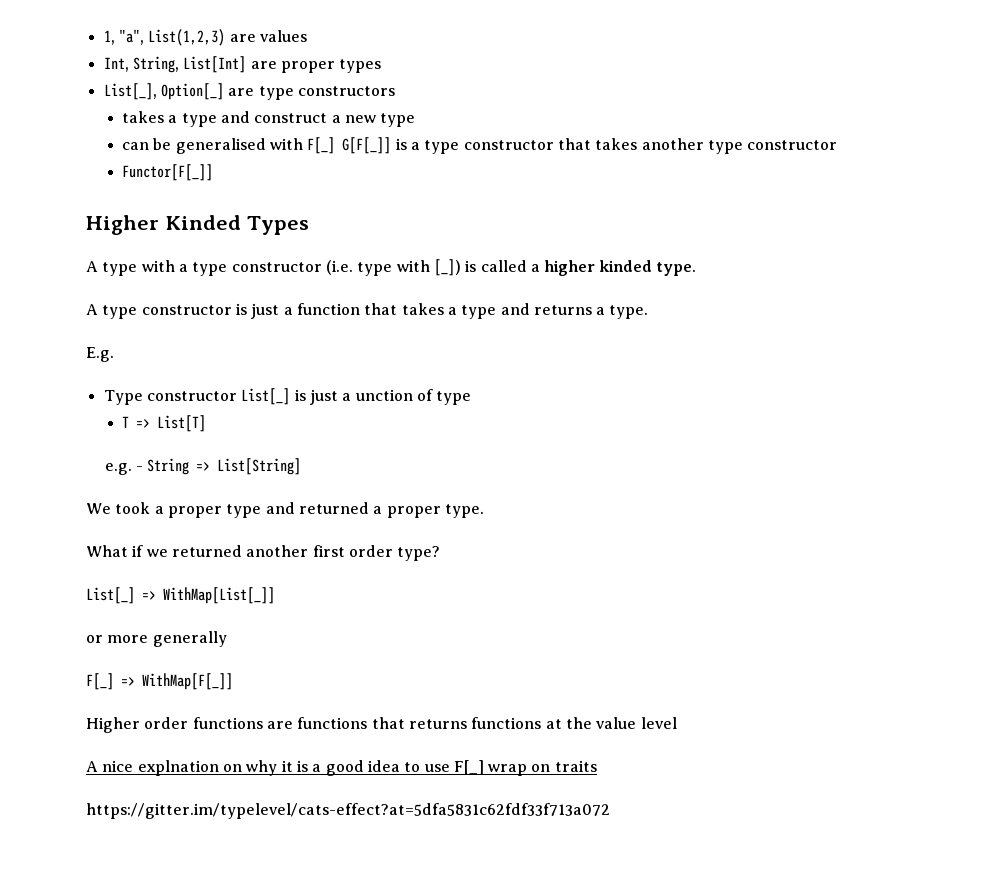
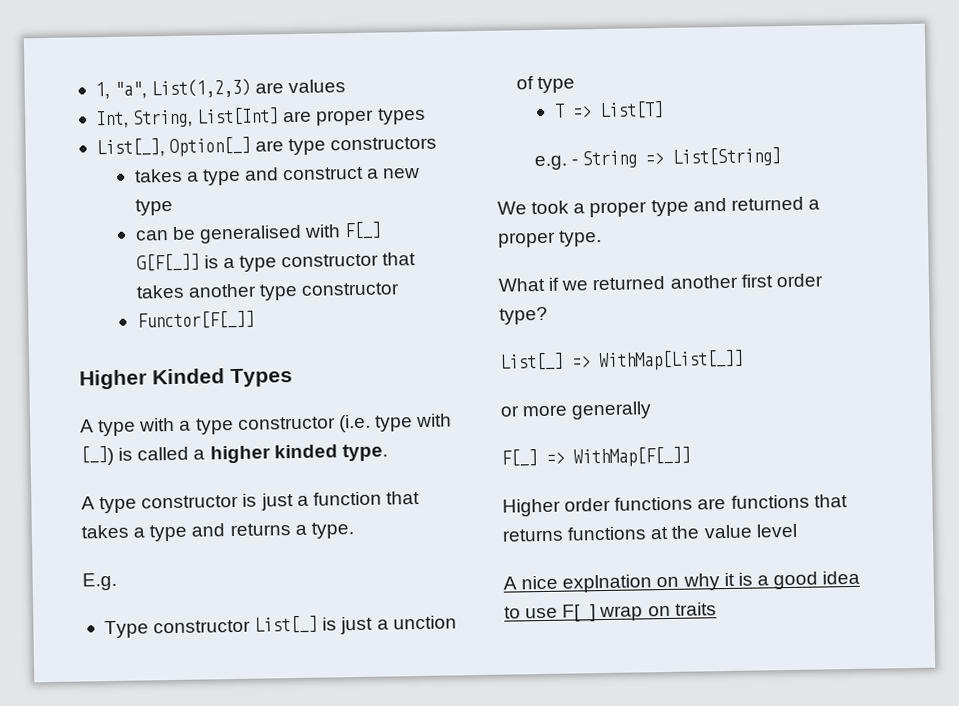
- https://gitter.im/typelevel/cats-effect?at=5dfa5831c62fdf33f713a072

